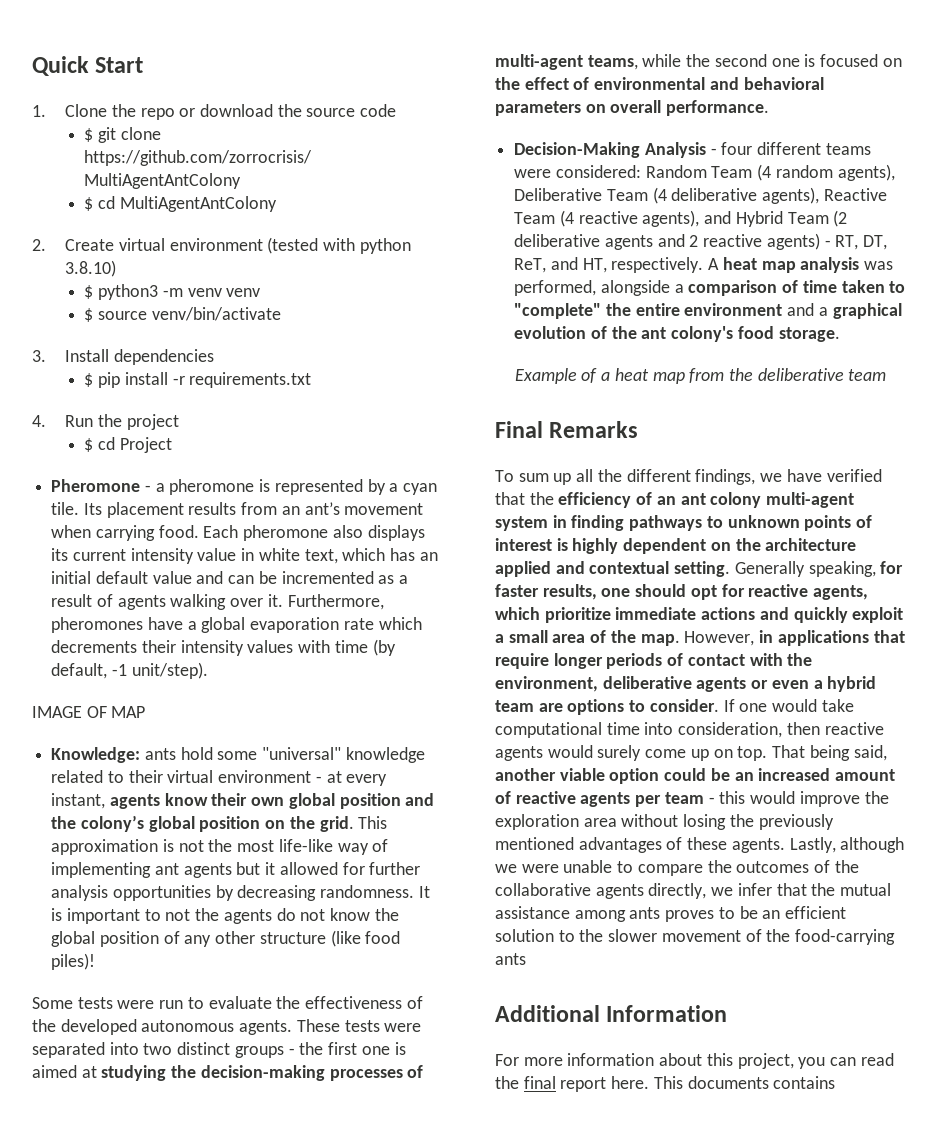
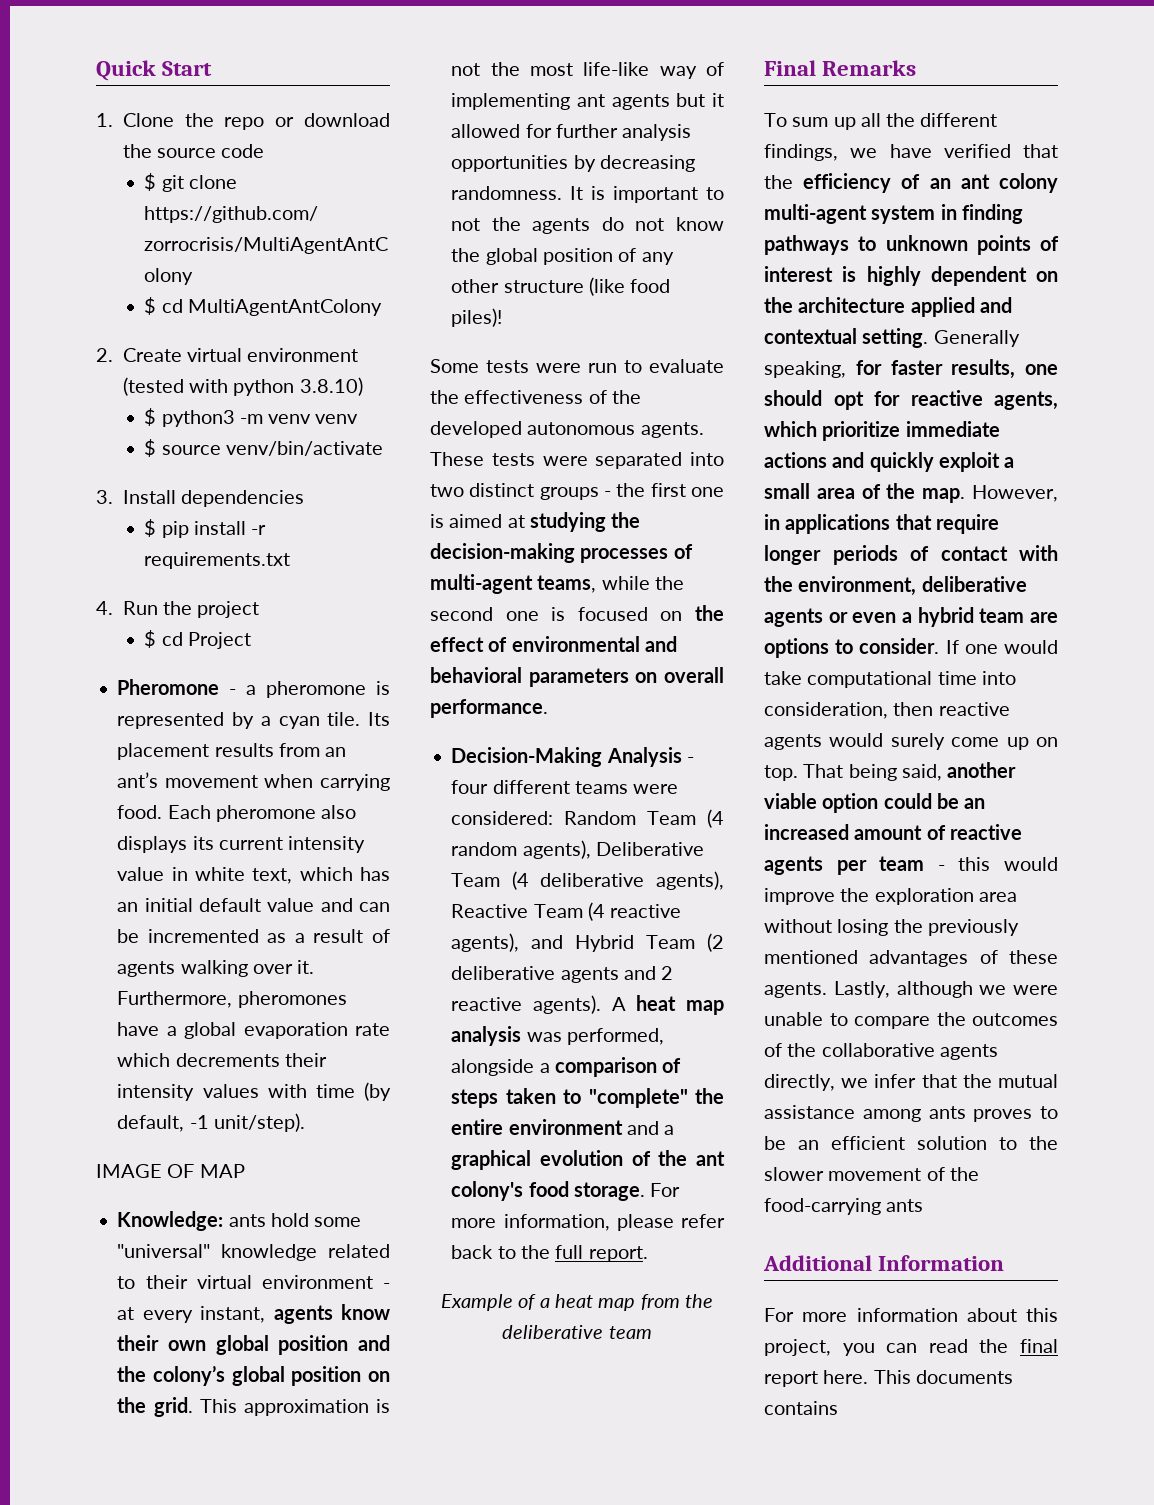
- Decision-Making Analysis - four different teams were considered: Random Team (4 random agents), Deliberative Team (4 deliberative agents), Reactive Team (4 reactive agents), and Hybrid Team (2 deliberative agents and 2 reactive agents) - RT, DT, ReT, and HT, respectively.
+ Decision-Making Analysis - four different teams were considered: Random Team (4 random agents), Deliberative Team (4 deliberative agents), Reactive Team (4 reactive agents), and Hybrid Team (2 deliberative agents and 2 reactive agents).
- A heat map analysis was performed, alongside a comparison of time taken to "complete" the entire environment and a graphical evolution of the ant colony's food storage.
+ A heat map analysis was performed, alongside a comparison of steps taken to "complete" the entire environment and a graphical evolution of the ant colony's food storage. For more information, please refer back to the full report.

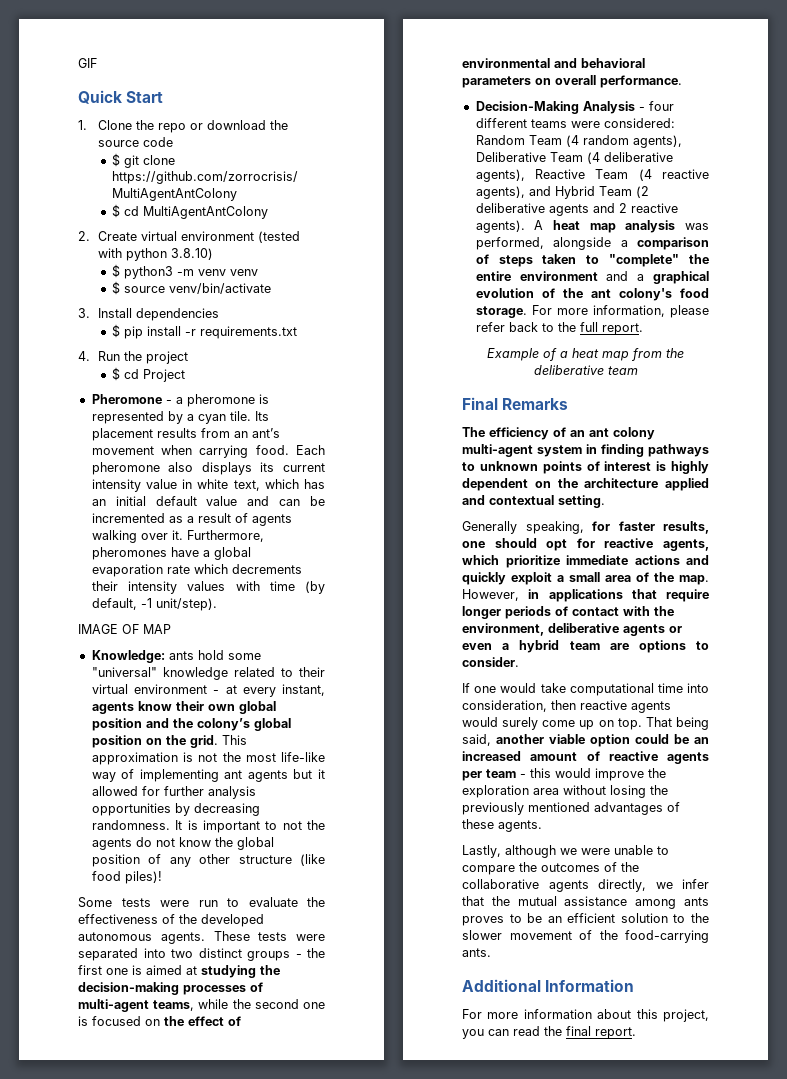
+ GIF
- To sum up all the different findings, we have verified that the efficiency of an ant colony multi-agent system in finding pathways to unknown points of interest is highly dependent on the architecture applied and contextual setting. Generally speaking, for faster results, one should opt for reactive agents, which prioritize immediate actions and quickly exploit a small area of the map.
+ The efficiency of an ant colony multi-agent system in finding pathways to unknown points of interest is highly dependent on the architecture applied and contextual setting.
+ Generally speaking, for faster results, one should opt for reactive agents, which prioritize immediate actions and quickly exploit a small area of the map.
- However, in applications that require longer periods of contact with the environment, deliberative agents or even a hybrid team are options to consider. If one would take computational time into consideration, then reactive agents would surely come up on top.
+ However, in applications that require longer periods of contact with the environment, deliberative agents or even a hybrid team are options to consider.
+ If one would take computational time into consideration, then reactive agents would surely come up on top.
- That being said, another viable option could be an increased amount of reactive agents per team - this would improve the exploration area without losing the previously mentioned advantages of these agents. Lastly, although we were unable to compare the outcomes of the collaborative agents directly, we infer that the mutual assistance among ants proves to be an efficient solution to the slower movement of the food-carrying ants
+ That being said, another viable option could be an increased amount of reactive agents per team - this would improve the exploration area without losing the previously mentioned advantages of these agents.
+ Lastly, although we were unable to compare the outcomes of the collaborative agents directly, we infer that the mutual assistance among ants proves to be an efficient solution to the slower movement of the food-carrying ants.
- For more information about this project, you can read the final report here. This documents contains
+ For more information about this project, you can read the final report.

